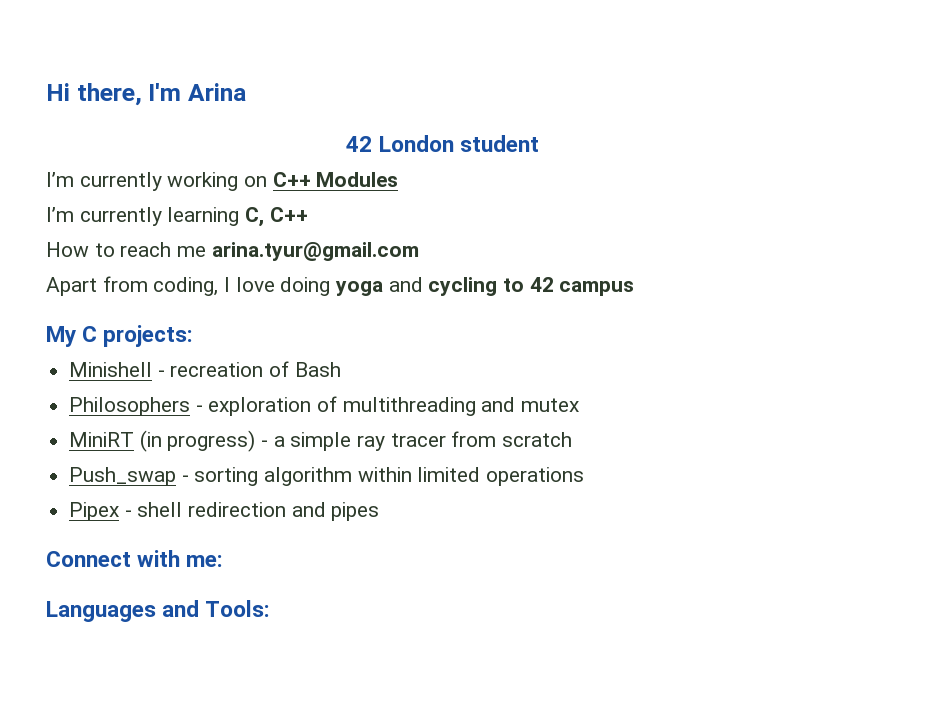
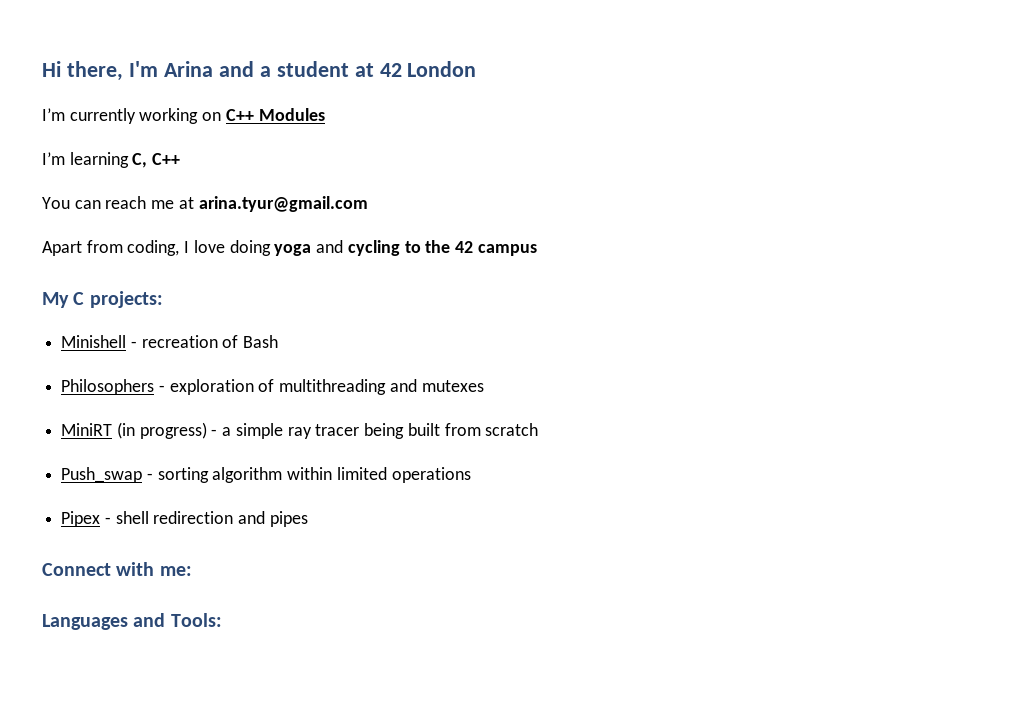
- Hi there, I'm Arina
- 42 London student
+ Hi there, I'm Arina and a student at 42 London
- I’m currently learning C, C++
+ I’m learning C, C++
- How to reach me arina.tyur@gmail.com
+ You can reach me at arina.tyur@gmail.com
- Apart from coding, I love doing yoga and cycling to 42 campus
+ Apart from coding, I love doing yoga and cycling to the 42 campus
- Philosophers - exploration of multithreading and mutex
+ Philosophers - exploration of multithreading and mutexes
- MiniRT (in progress) - a simple ray tracer from scratch
+ MiniRT (in progress) - a simple ray tracer being built from scratch

